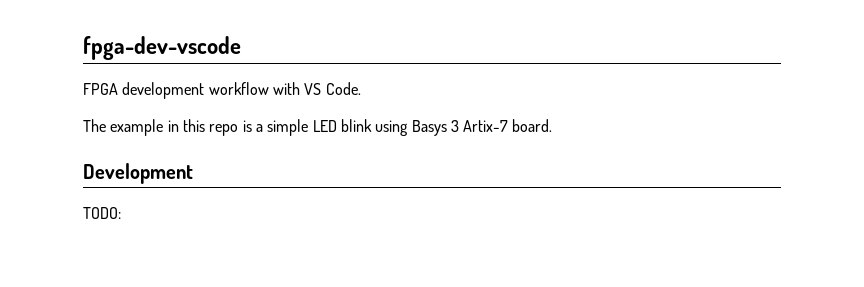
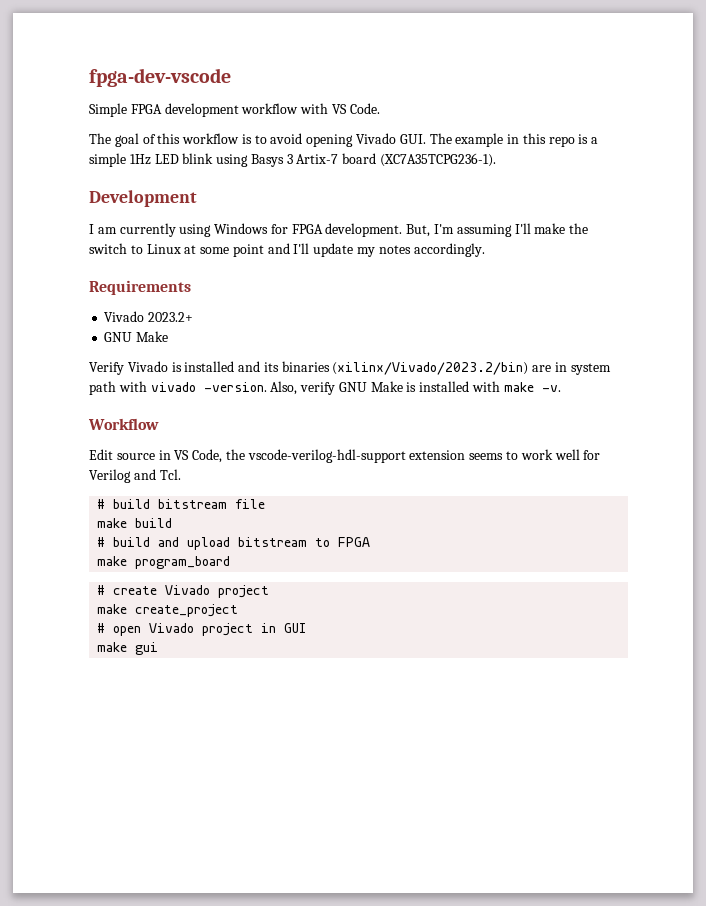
- FPGA development workflow with VS Code.
+ Simple FPGA development workflow with VS Code.
- The example in this repo is a simple LED blink using Basys 3 Artix-7 board.
+ The goal of this workflow is to avoid opening Vivado GUI. The example in this repo is a simple 1Hz LED blink using Basys 3 Artix-7 board (XC7A35TCPG236-1).
- TODO:
+ I am currently using Windows for FPGA development. But, I'm assuming I'll make the switch to Linux at some point and I'll update my notes accordingly.
+ Requirements
+ Vivado 2023.2+
+ GNU Make
+ Verify Vivado is installed and its binaries (xilinx/Vivado/2023.2/bin) are in system path with vivado -version. Also, verify GNU Make is installed with make -v.
+ Workflow
+ Edit source in VS Code, the vscode-verilog-hdl-support extension seems to work well for Verilog and Tcl.
+ # build bitstream file
+ make build
+ # build and upload bitstream to FPGA
+ make program_board
+ # create Vivado project
+ make create_project
+ # open Vivado project in GUI
+ make gui

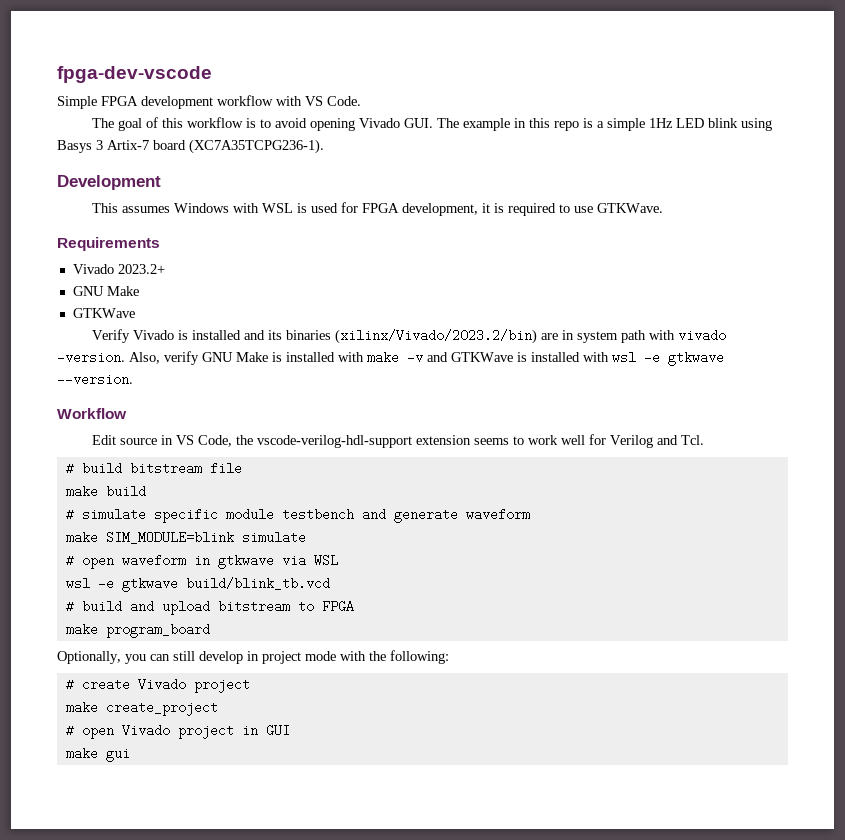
- I am currently using Windows for FPGA development. But, I'm assuming I'll make the switch to Linux at some point and I'll update my notes accordingly.
+ This assumes Windows with WSL is used for FPGA development, it is required to use GTKWave.
  Vivado 2023.2+
  GNU Make
+ GTKWave
- Also, verify GNU Make is installed with make -v.
+ Also, verify GNU Make is installed with make -v and GTKWave is installed with wsl -e gtkwave --version.
+ # simulate specific module testbench and generate waveform
+ make SIM_MODULE=blink simulate
+ # open waveform in gtkwave via WSL
+ wsl -e gtkwave build/blink_tb.vcd
+ Optionally, you can still develop in project mode with the following:

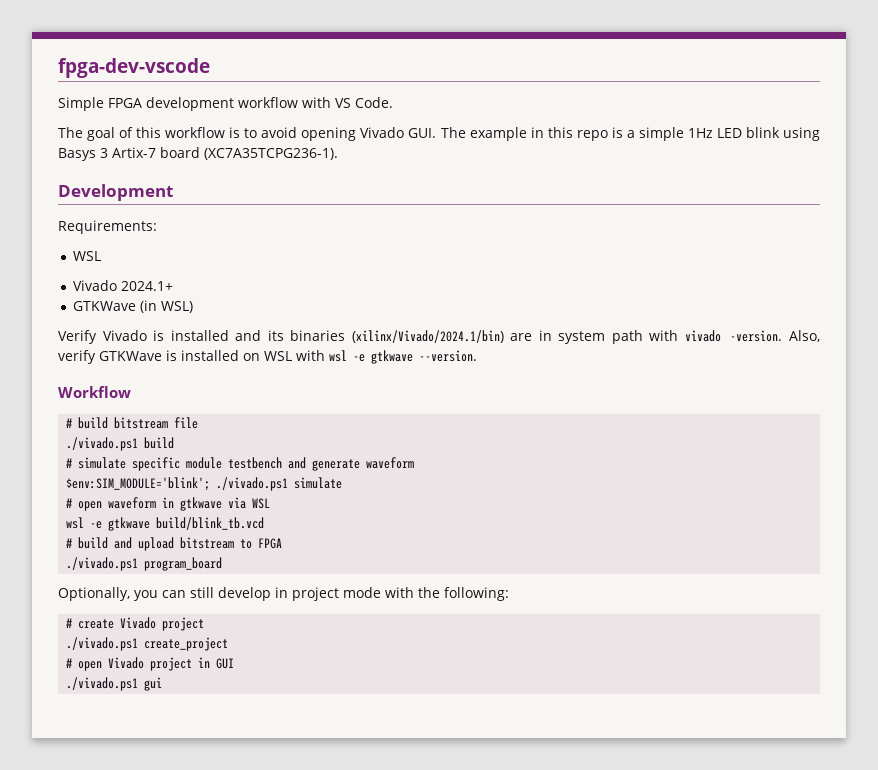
- This assumes Windows with WSL is used for FPGA development, it is required to use GTKWave.
- Requirements
- Vivado 2023.2+
- GNU Make
- GTKWave
+ Requirements:
+ WSL
+ Vivado 2024.1+
+ GTKWave (in WSL)
- Verify Vivado is installed and its binaries (xilinx/Vivado/2023.2/bin) are in system path with vivado -version.
+ Verify Vivado is installed and its binaries (xilinx/Vivado/2024.1/bin) are in system path with vivado -version.
- Also, verify GNU Make is installed with make -v and GTKWave is installed with wsl -e gtkwave --version.
+ Also, verify GTKWave is installed on WSL with wsl -e gtkwave --version.
- Edit source in VS Code, the vscode-verilog-hdl-support extension seems to work well for Verilog and Tcl.
- make build
+ ./vivado.ps1 build
- make SIM_MODULE=blink simulate
+ $env:SIM_MODULE='blink'; ./vivado.ps1 simulate
- make program_board
+ ./vivado.ps1 program_board
- make create_project
+ ./vivado.ps1 create_project
- make gui
+ ./vivado.ps1 gui

